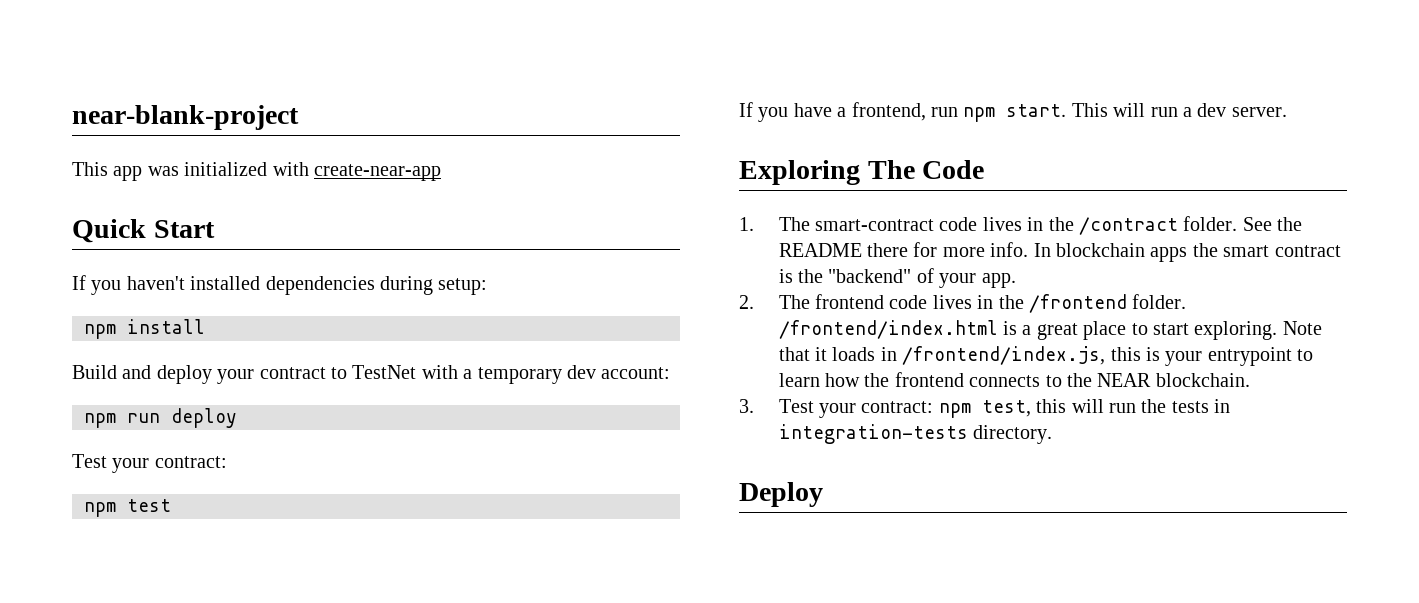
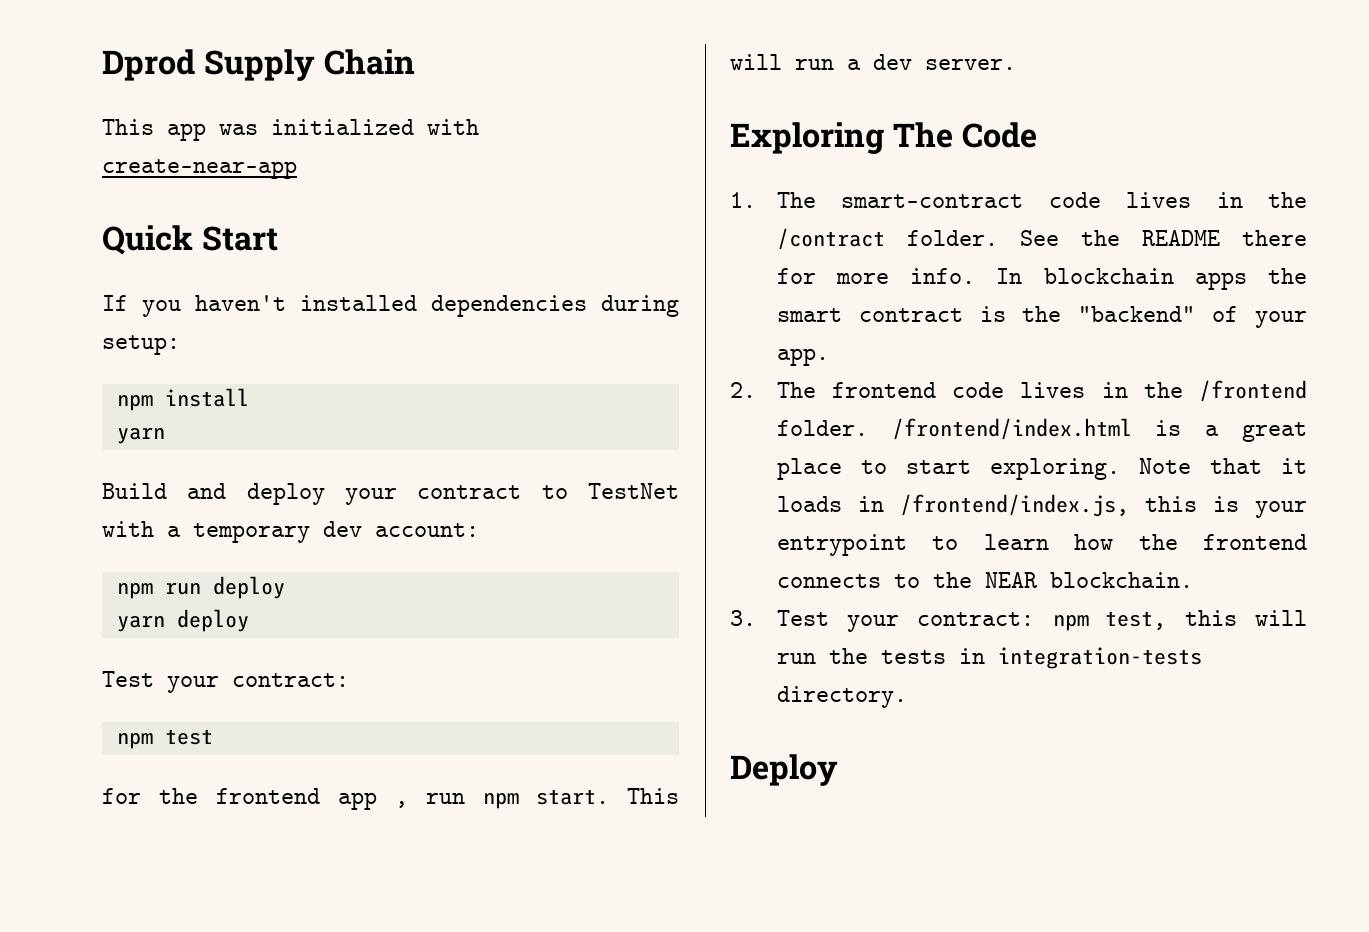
- near-blank-project
+ Dprod Supply Chain
  npm install
+ yarn
+ yarn deploy
- If you have a frontend, run npm start.
+ for the frontend app , run npm start.

